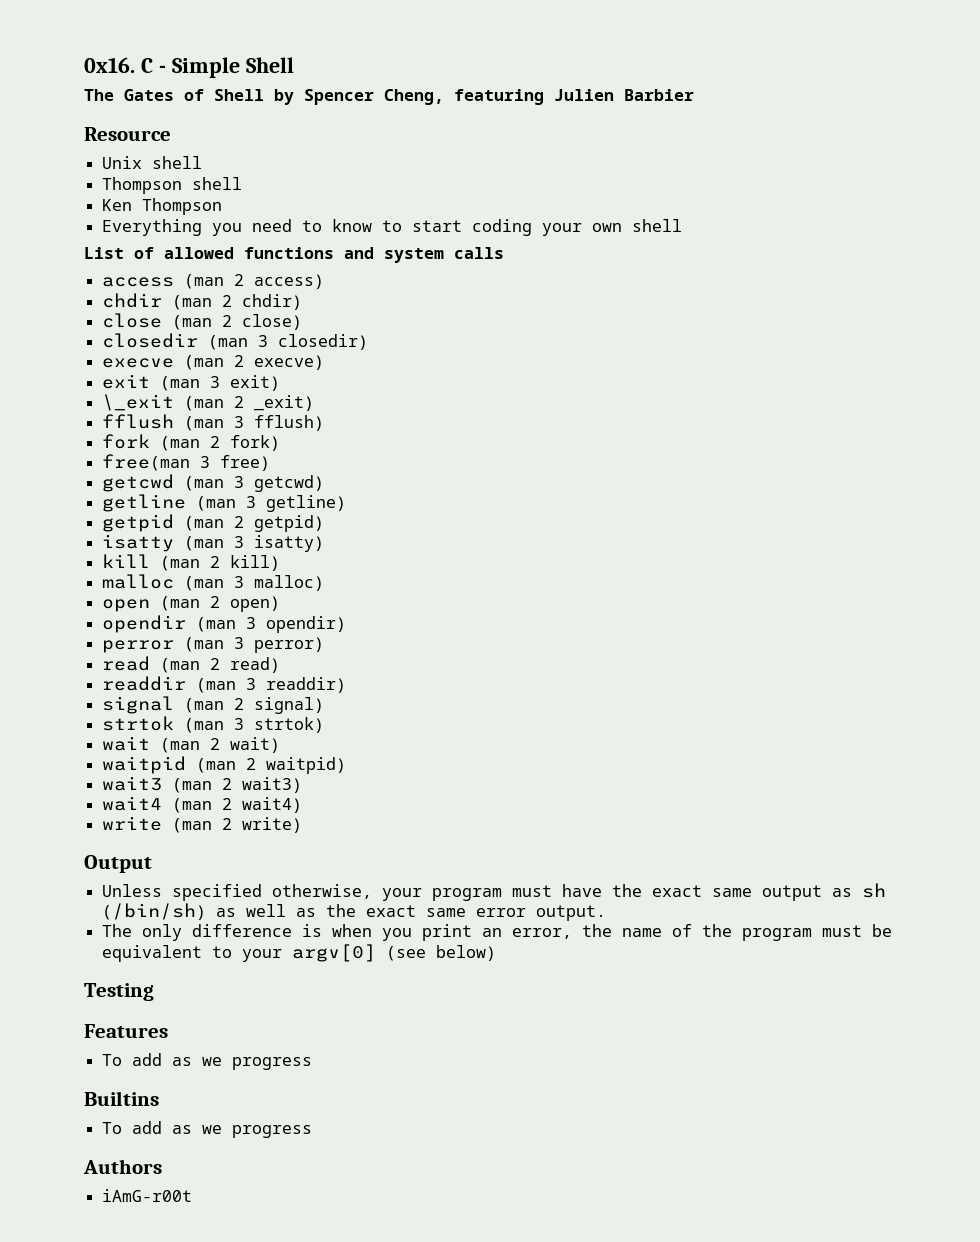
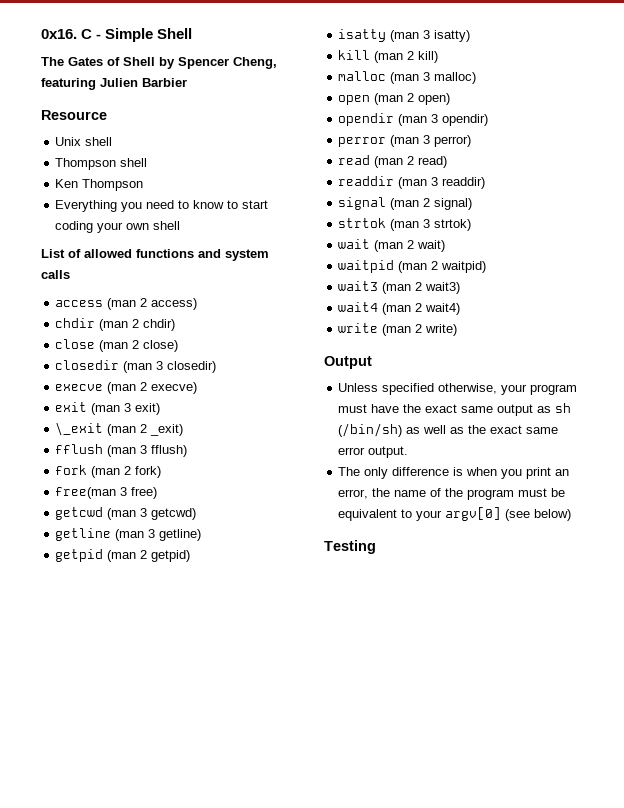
- Features
- To add as we progress
- Builtins
- To add as we progress
- Authors
- iAmG-r00t

